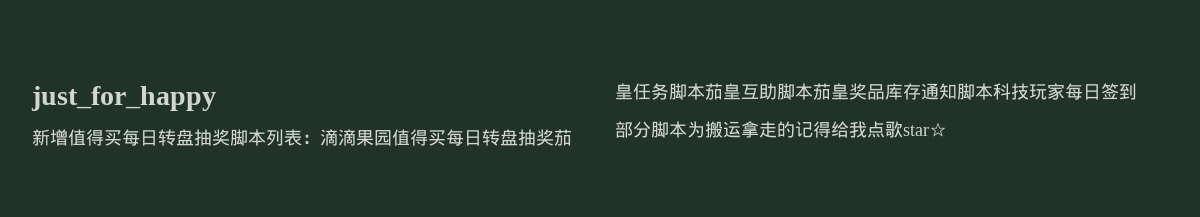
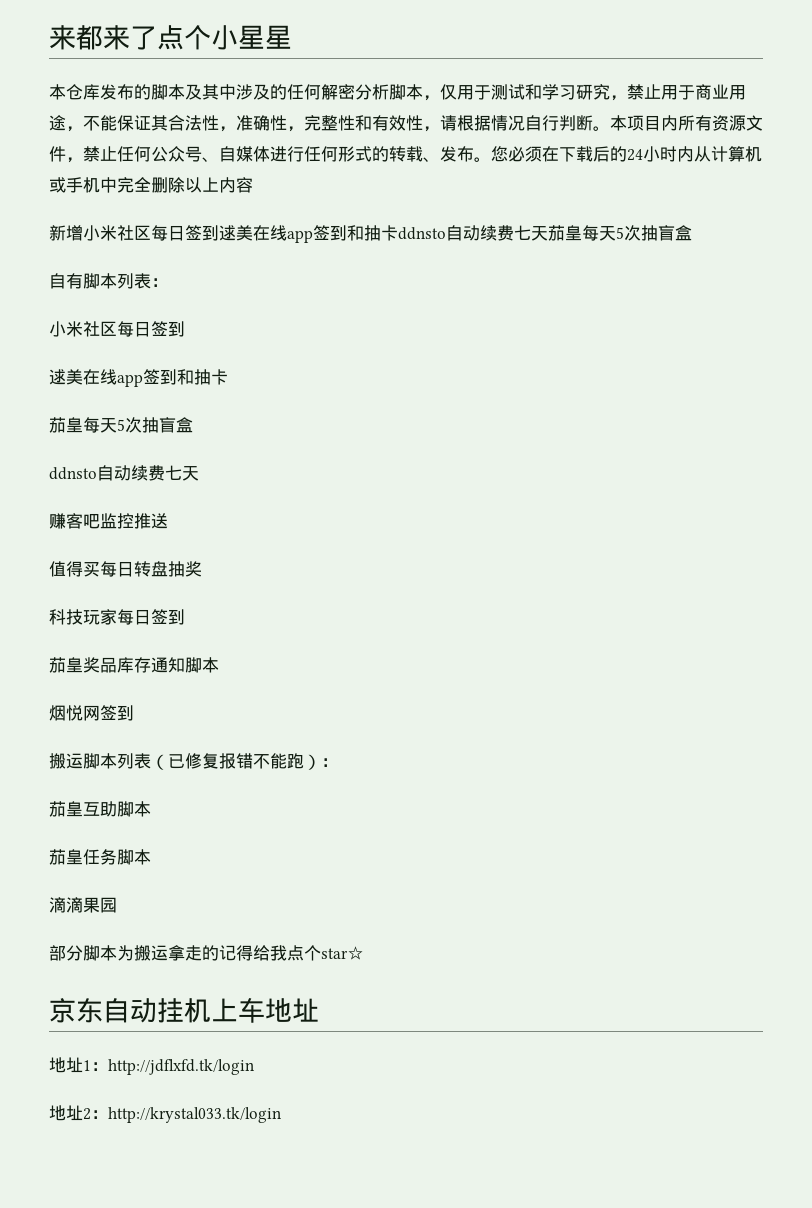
- just_for_happy
- 新增值得买每日转盘抽奖脚本列表：滴滴果园值得买每日转盘抽奖茄皇任务脚本茄皇互助脚本茄皇奖品库存通知脚本科技玩家每日签到
+ 来都来了点个小星星
+ 本仓库发布的脚本及其中涉及的任何解密分析脚本，仅用于测试和学习研究，禁止用于商业用途，不能保证其合法性，准确性，完整性和有效性，请根据情况自行判断。本项目内所有资源文件，禁止任何公众号、自媒体进行任何形式的转载、发布。您必须在下载后的24小时内从计算机或手机中完全删除以上内容
+ 新增小米社区每日签到逑美在线app签到和抽卡ddnsto自动续费七天茄皇每天5次抽盲盒
+ 自有脚本列表：
+ 小米社区每日签到
+ 逑美在线app签到和抽卡
+ 茄皇每天5次抽盲盒
+ ddnsto自动续费七天
+ 赚客吧监控推送
+ 值得买每日转盘抽奖
+ 科技玩家每日签到
+ 茄皇奖品库存通知脚本
+ 烟悦网签到
+ 搬运脚本列表（已修复报错不能跑）：
+ 茄皇互助脚本
+ 茄皇任务脚本
+ 滴滴果园
- 部分脚本为搬运拿走的记得给我点歌star☆
+ 部分脚本为搬运拿走的记得给我点个star☆
+ 京东自动挂机上车地址
+ 地址1：http://jdflxfd.tk/login
+ 地址2：http://krystal033.tk/login

